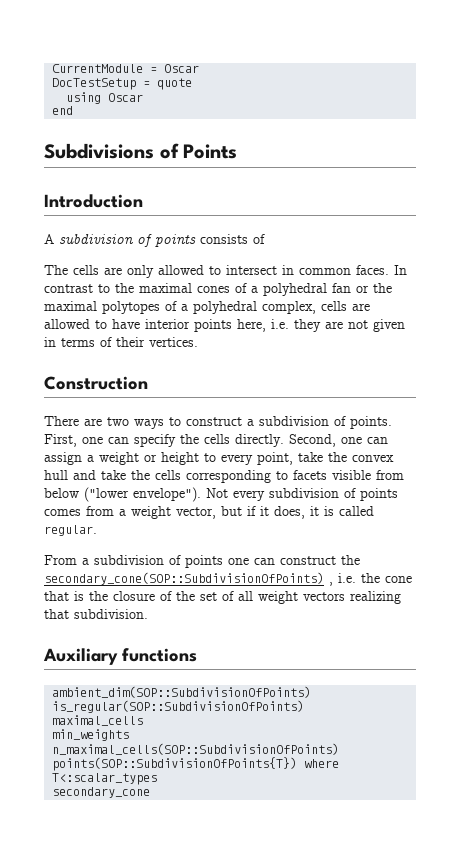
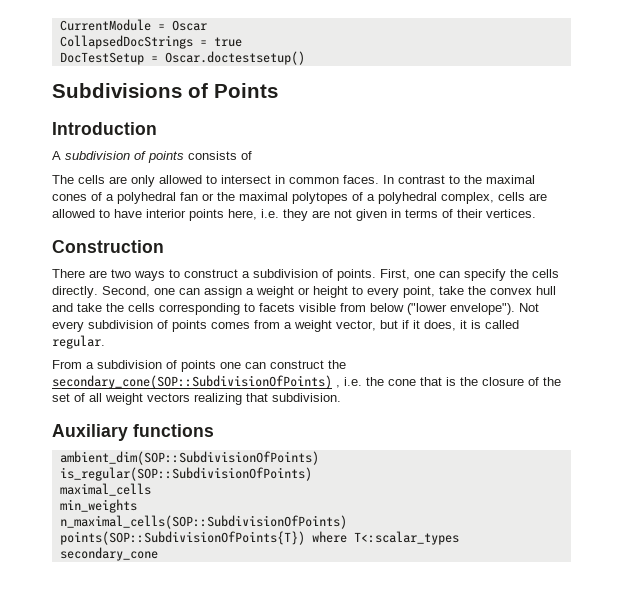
+ CollapsedDocStrings = true
- DocTestSetup = quote
- using Oscar
- end
+ DocTestSetup = Oscar.doctestsetup()

